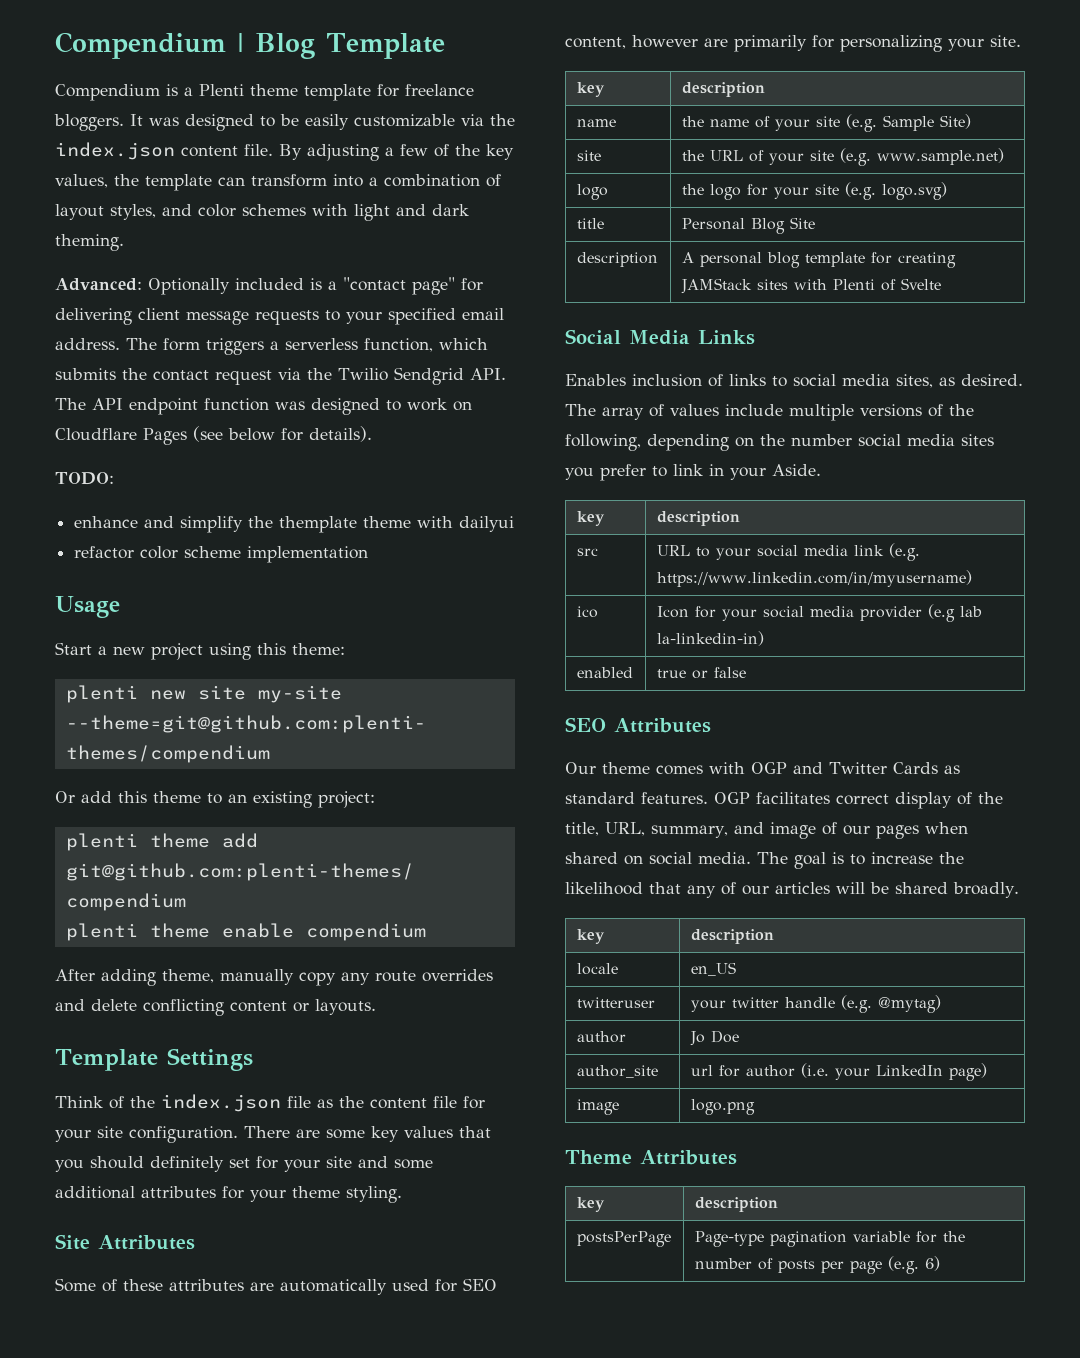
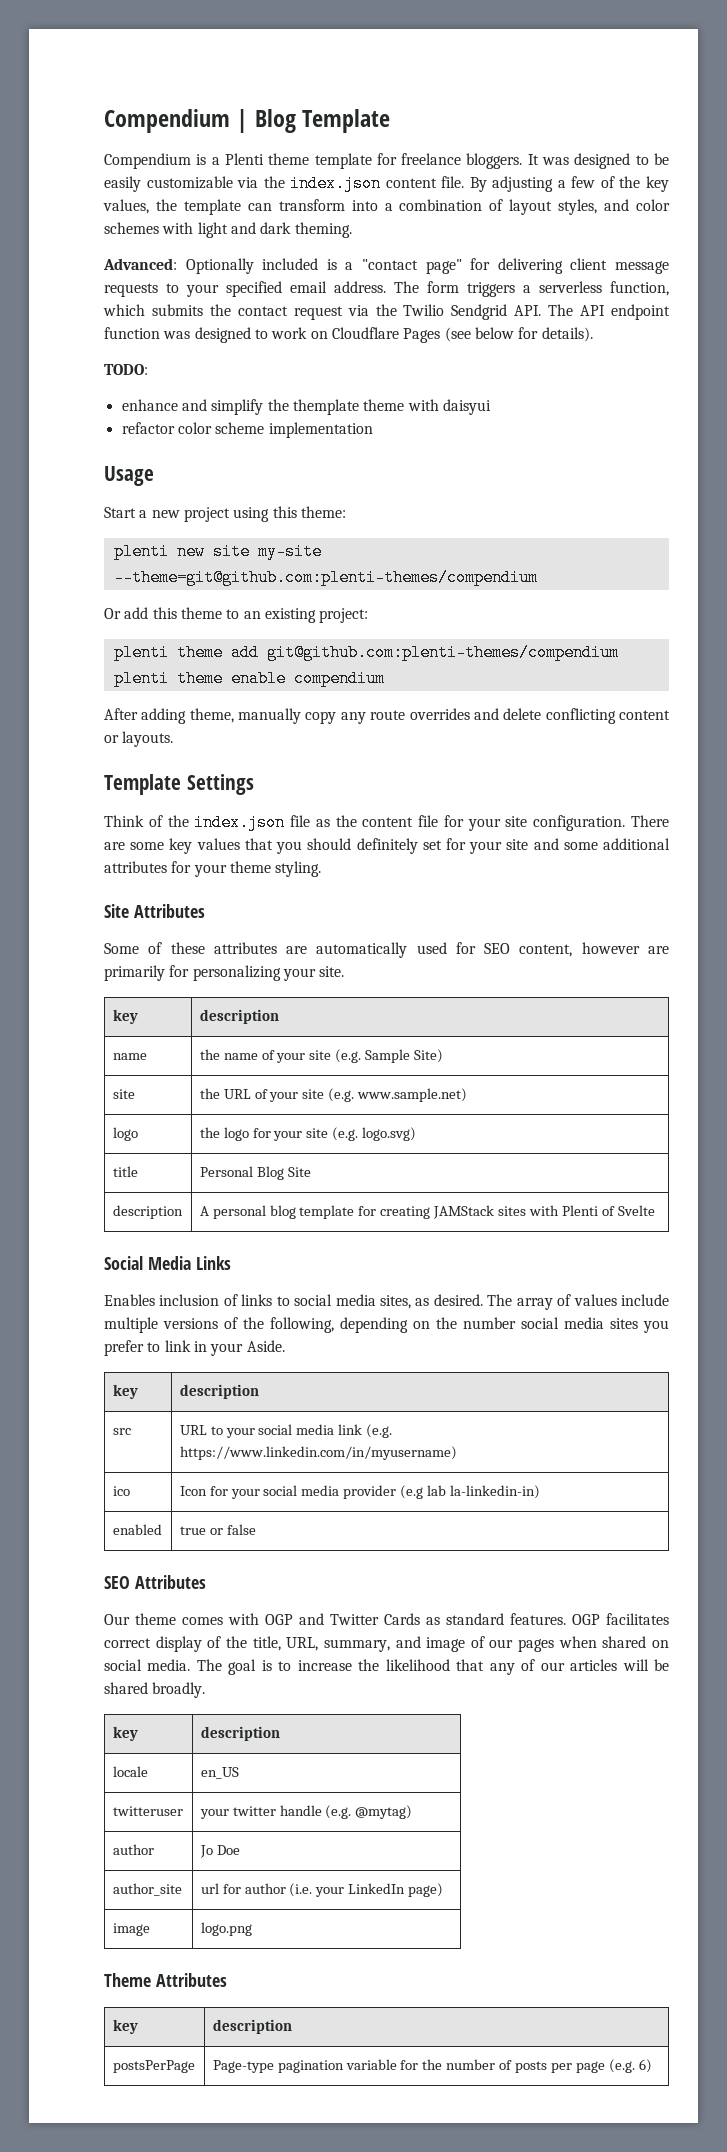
- enhance and simplify the themplate theme with dailyui
+ enhance and simplify the themplate theme with daisyui

